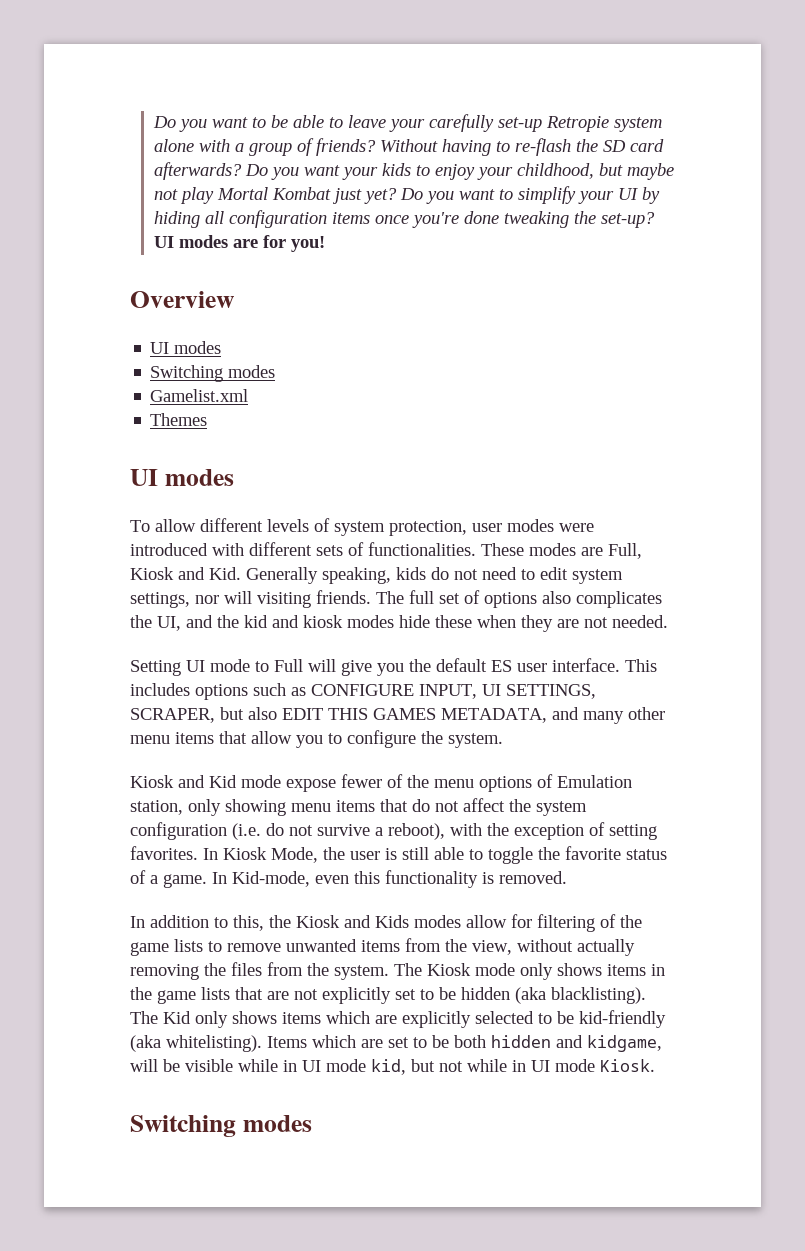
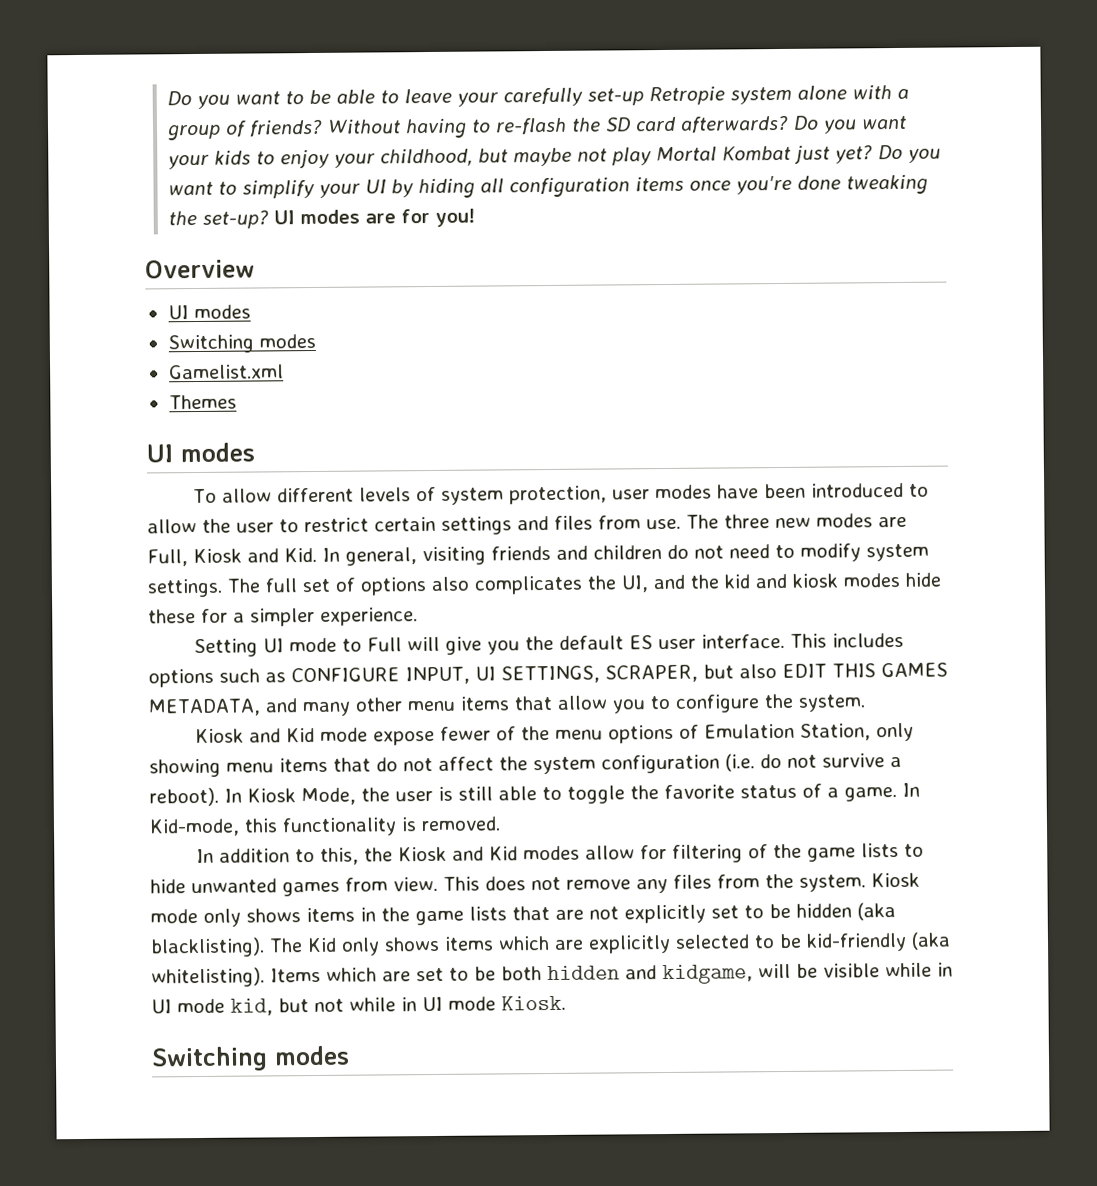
- To allow different levels of system protection, user modes were introduced with different sets of functionalities. These modes are Full, Kiosk and Kid. Generally speaking, kids do not need to edit system settings, nor will visiting friends.
+ To allow different levels of system protection, user modes have been introduced to allow the user to restrict certain settings and files from use. The three new modes are Full, Kiosk and Kid. In general, visiting friends and children do not need to modify system settings.
- The full set of options also complicates the UI, and the kid and kiosk modes hide these when they are not needed.
+ The full set of options also complicates the UI, and the kid and kiosk modes hide these for a simpler experience.
- Kiosk and Kid mode expose fewer of the menu options of Emulation station, only showing menu items that do not affect the system configuration (i.e. do not survive a reboot), with the exception of setting favorites.
+ Kiosk and Kid mode expose fewer of the menu options of Emulation Station, only showing menu items that do not affect the system configuration (i.e. do not survive a reboot).
- In Kid-mode, even this functionality is removed.
+ In Kid-mode, this functionality is removed.
- In addition to this, the Kiosk and Kids modes allow for filtering of the game lists to remove unwanted items from the view, without actually removing the files from the system.
+ In addition to this, the Kiosk and Kid modes allow for filtering of the game lists to hide unwanted games from view. This does not remove any files from the system.
- The Kiosk mode only shows items in the game lists that are not explicitly set to be hidden (aka blacklisting).
+ Kiosk mode only shows items in the game lists that are not explicitly set to be hidden (aka blacklisting).

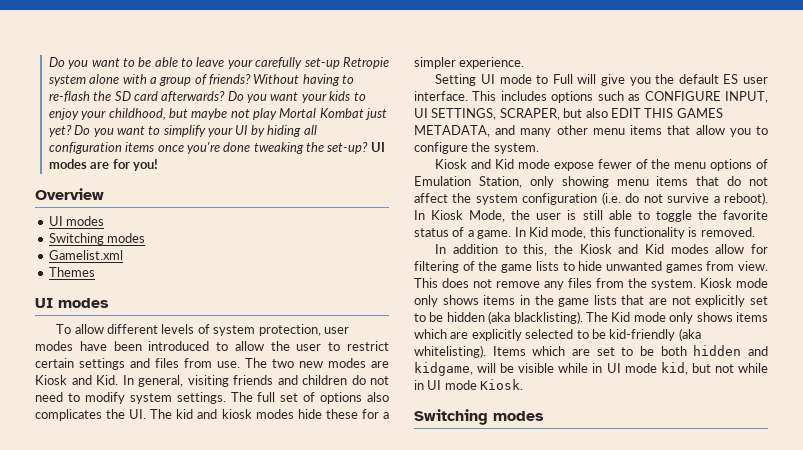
- The three new modes are Full, Kiosk and Kid. In general, visiting friends and children do not need to modify system settings.
+ The two new modes are Kiosk and Kid. In general, visiting friends and children do not need to modify system settings.
- The full set of options also complicates the UI, and the kid and kiosk modes hide these for a simpler experience.
+ The full set of options also complicates the UI. The kid and kiosk modes hide these for a simpler experience.
- In Kid-mode, this functionality is removed.
+ In Kid mode, this functionality is removed.
- The Kid only shows items which are explicitly selected to be kid-friendly (aka whitelisting).
+ The Kid mode only shows items which are explicitly selected to be kid-friendly (aka whitelisting).

